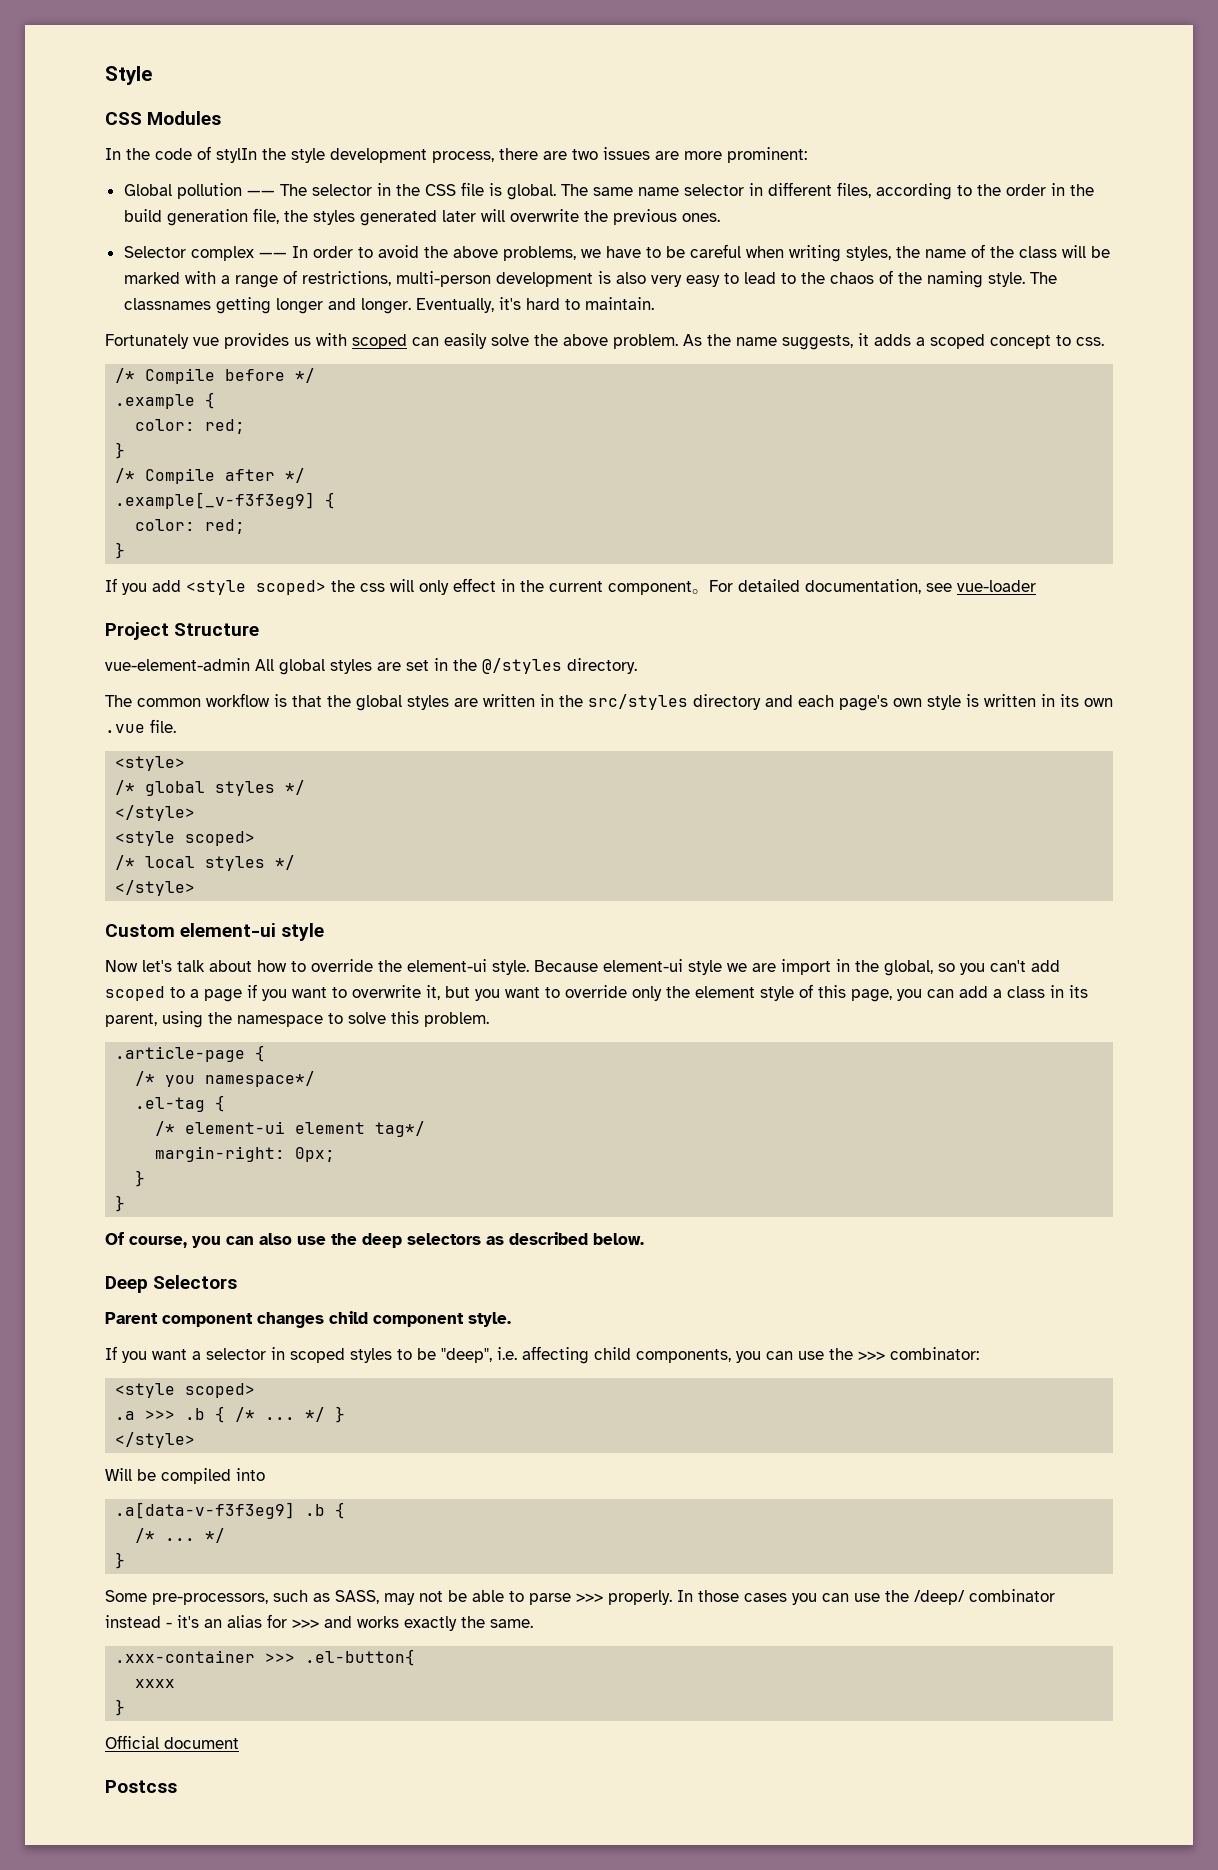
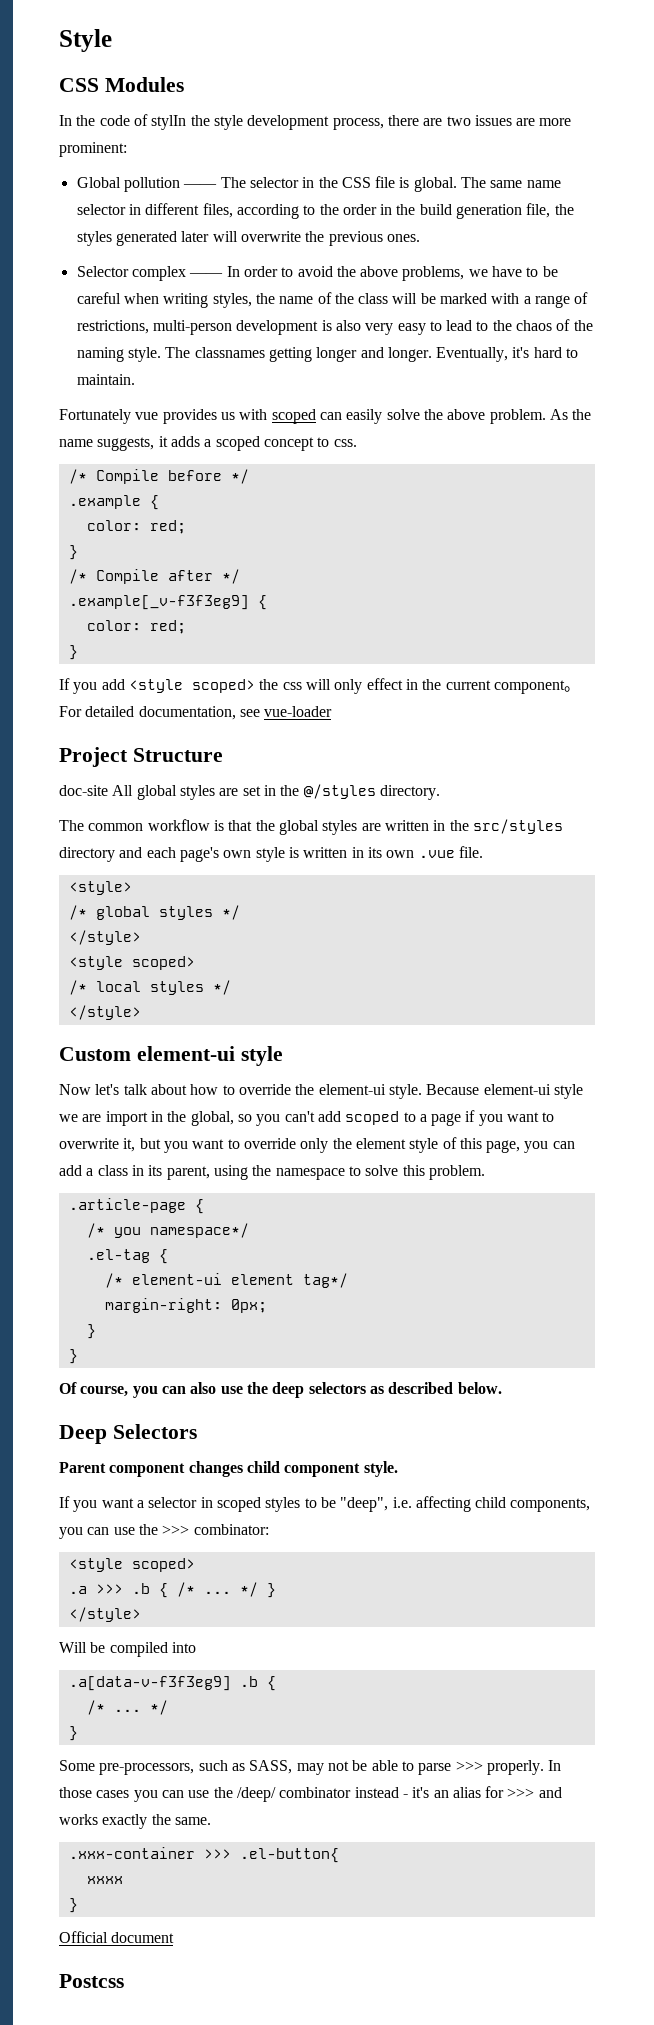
- vue-element-admin All global styles are set in the @/styles directory.
+ doc-site All global styles are set in the @/styles directory.

